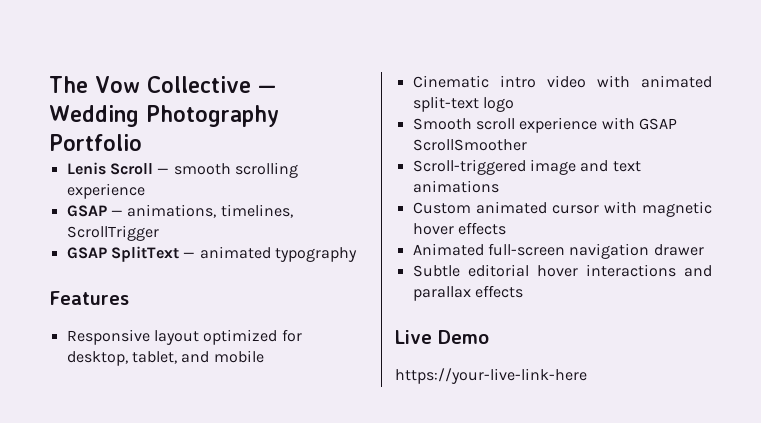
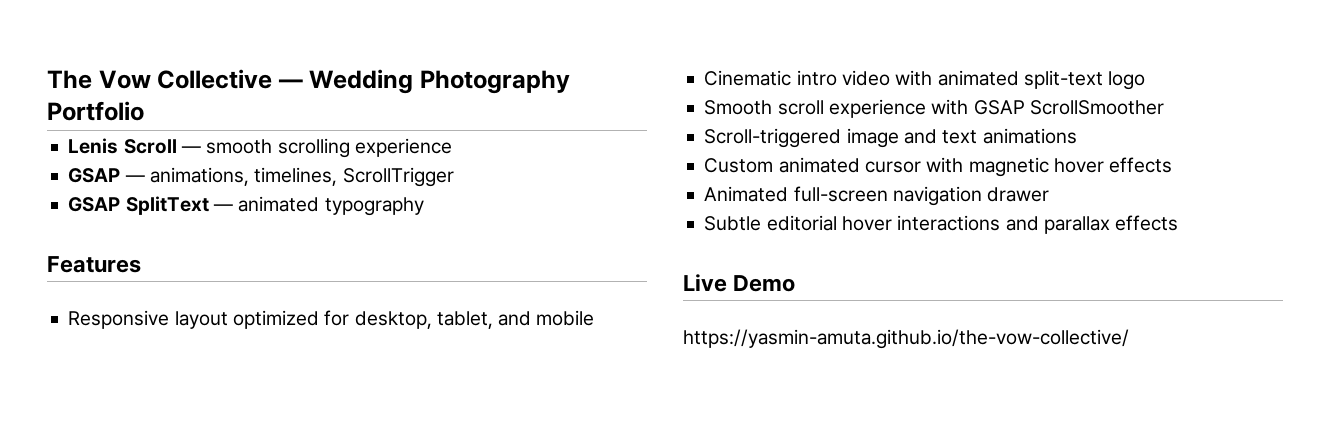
- https://your-live-link-here
+ https://yasmin-amuta.github.io/the-vow-collective/

